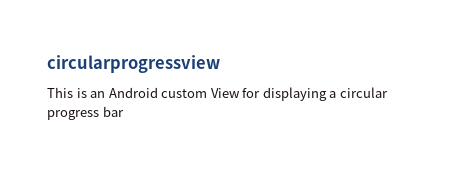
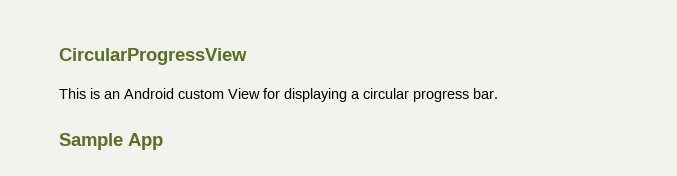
- circularprogressview
+ CircularProgressView
- This is an Android custom View for displaying a circular progress bar
+ This is an Android custom View for displaying a circular progress bar.
+ Sample App

